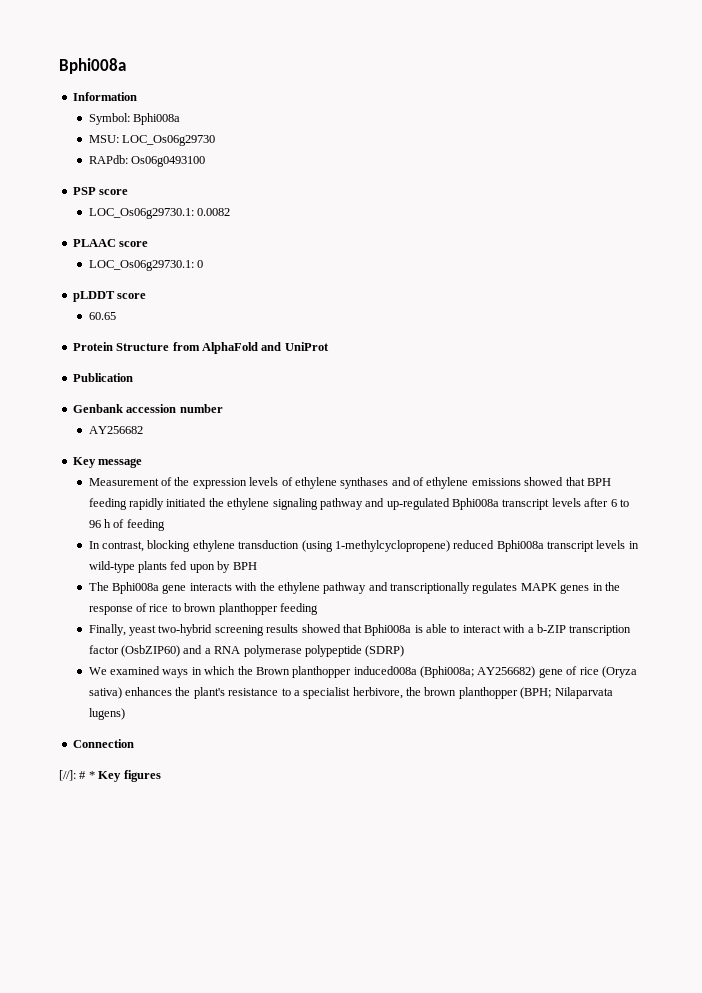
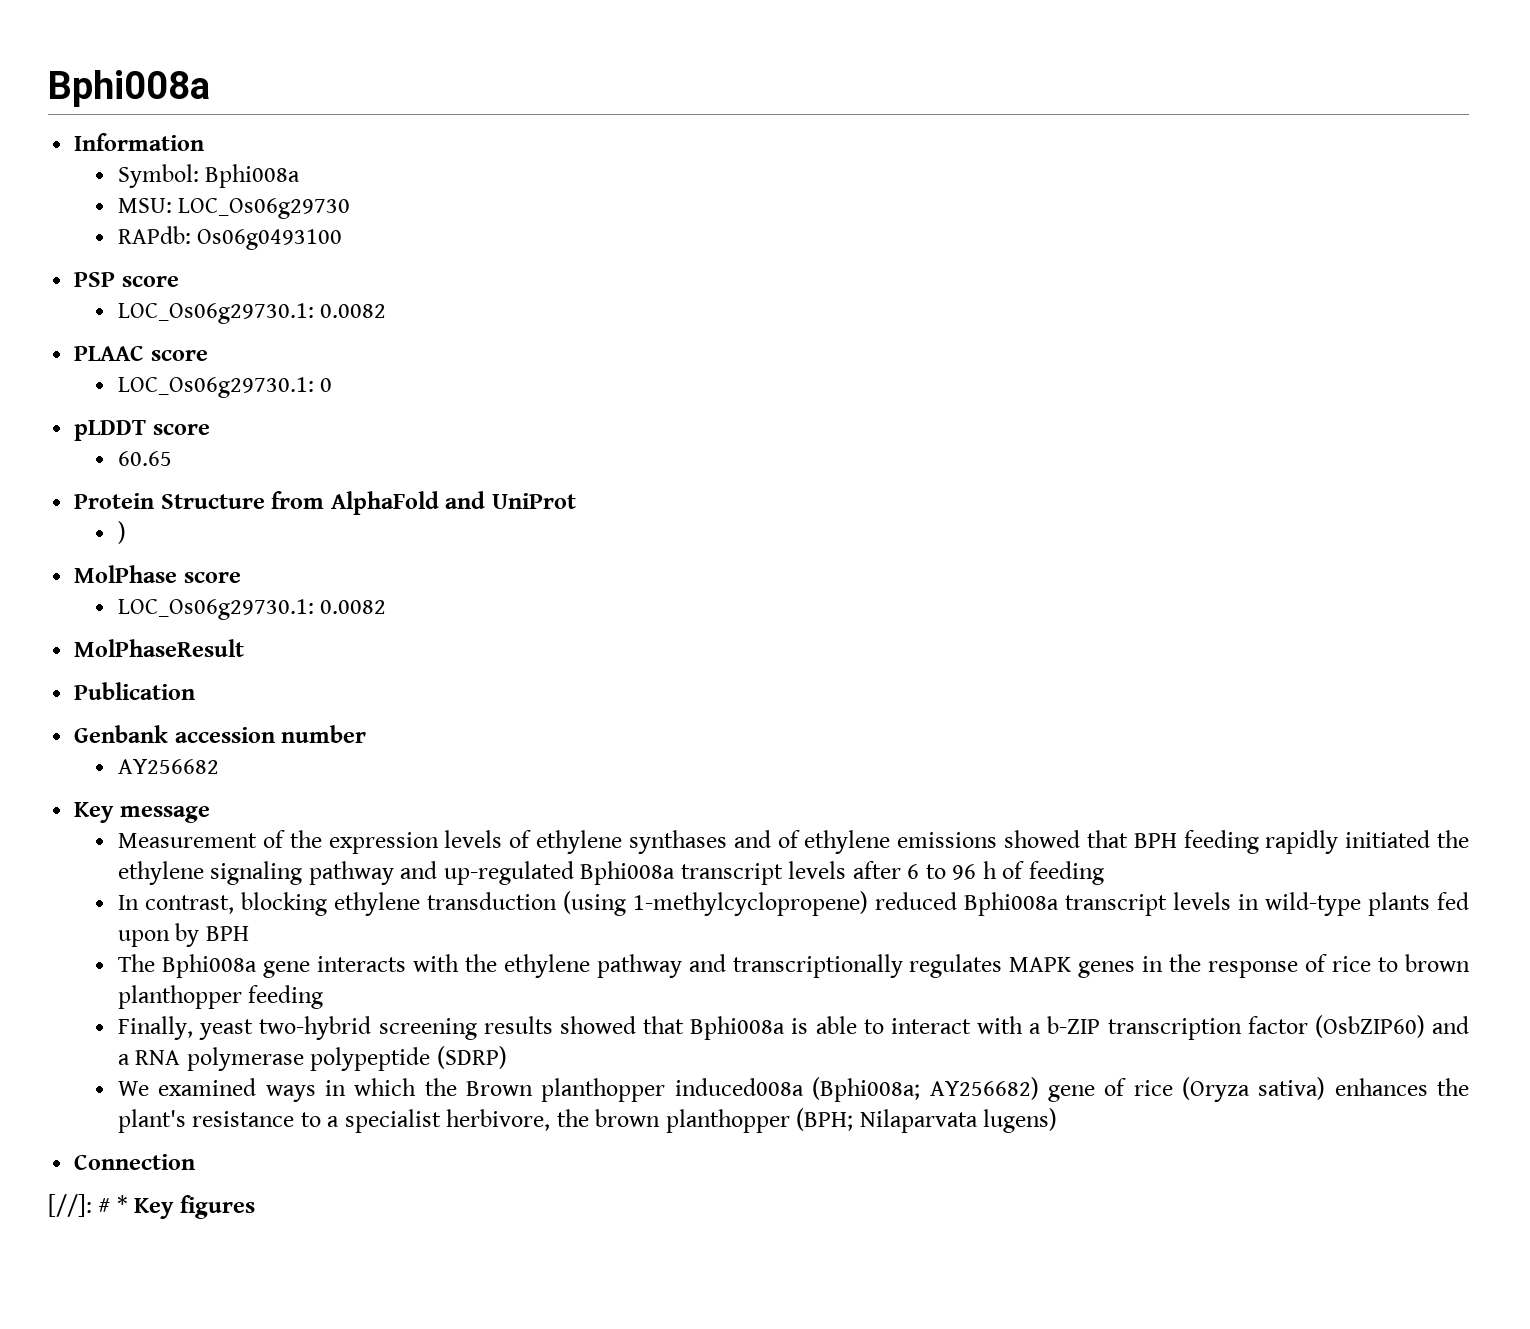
+ )
+ MolPhase score
+ LOC_Os06g29730.1: 0.0082
+ MolPhaseResult

